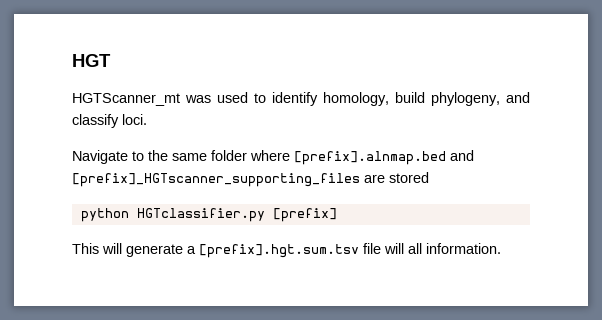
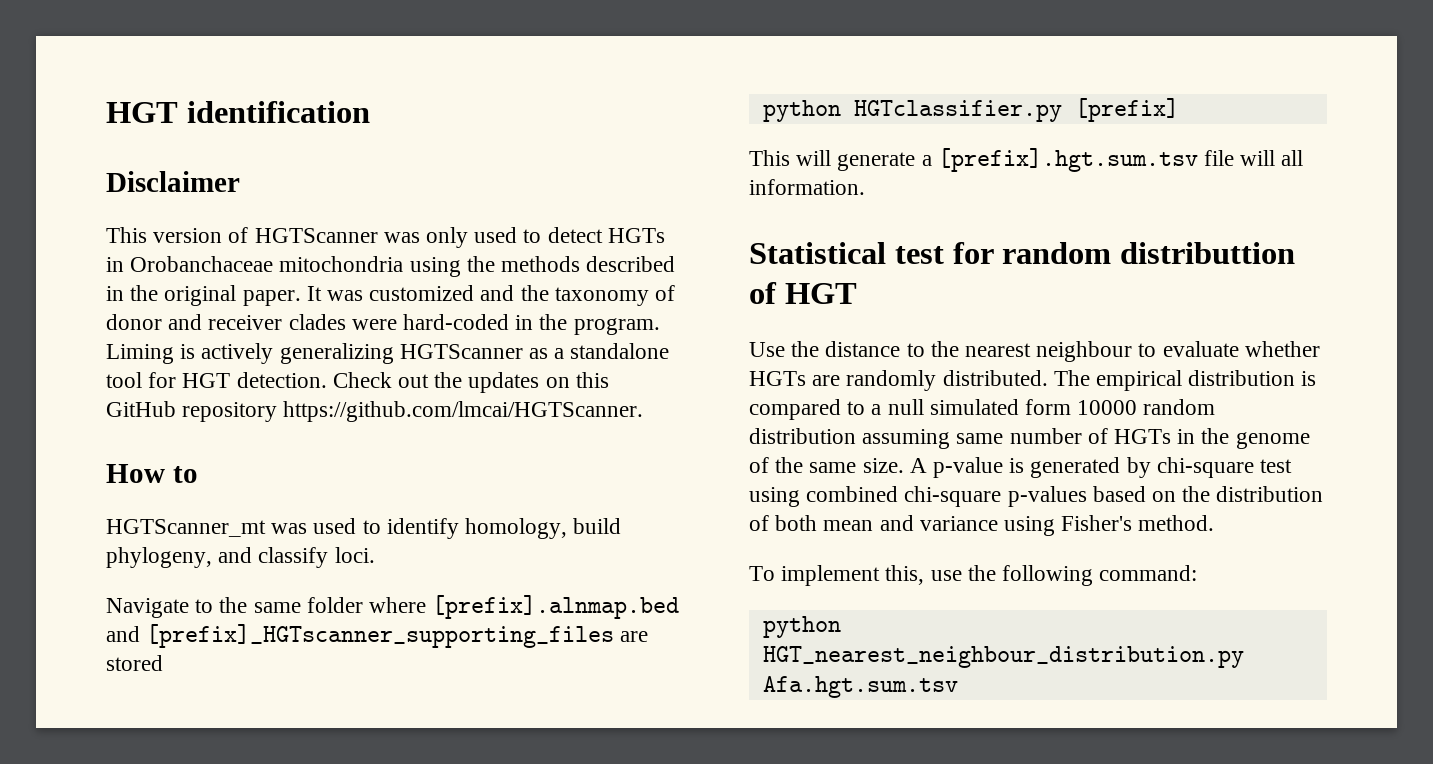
- HGT
+ HGT identification
+ Disclaimer
+ This version of HGTScanner was only used to detect HGTs in Orobanchaceae mitochondria using the methods described in the original paper. It was customized and the taxonomy of donor and receiver clades were hard-coded in the program. Liming is actively generalizing HGTScanner as a standalone tool for HGT detection. Check out the updates on this GitHub repository https://github.com/lmcai/HGTScanner.
+ How to
+ Statistical test for random distributtion of HGT
+ Use the distance to the nearest neighbour to evaluate whether HGTs are randomly distributed. The empirical distribution is compared to a null simulated form 10000 random distribution assuming same number of HGTs in the genome of the same size. A p-value is generated by chi-square test using combined chi-square p-values based on the distribution of both mean and variance using Fisher's method.
+ To implement this, use the following command:
+ python HGT_nearest_neighbour_distribution.py Afa.hgt.sum.tsv

